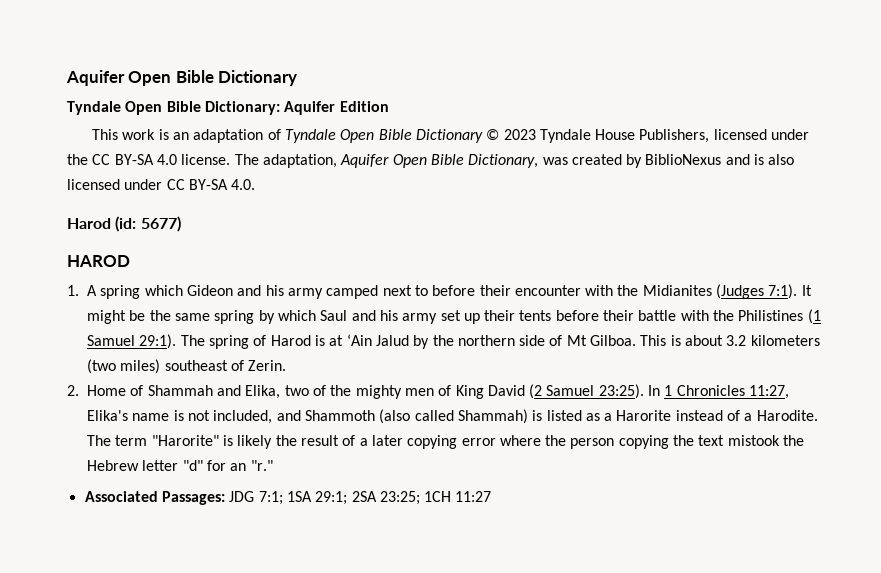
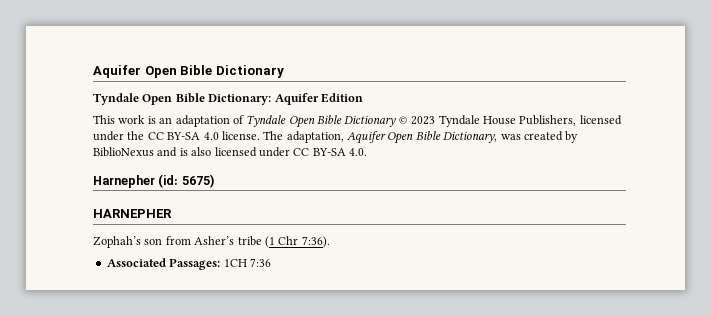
- Harod (id: 5677)
- HAROD
- 1. A spring which Gideon and his army camped next to before their encounter with the Midianites (Judges 7:1). It might be the same spring by which Saul and his army set up their tents before their battle with the Philistines (1 Samuel 29:1). The spring of Harod is at ‘Ain Jalud by the northern side of Mt Gilboa. This is about 3.2 kilometers (two miles) southeast of Zerin.
- 2. Home of Shammah and Elika, two of the mighty men of King David (2 Samuel 23:25). In 1 Chronicles 11:27, Elika's name is not included, and Shammoth (also called Shammah) is listed as a Harorite instead of a Harodite. The term "Harorite" is likely the result of a later copying error where the person copying the text mistook the Hebrew letter "d" for an "r."
- Associated Passages: JDG 7:1; 1SA 29:1; 2SA 23:25; 1CH 11:27
+ Harnepher (id: 5675)
+ HARNEPHER
+ Zophah’s son from Asher’s tribe (1 Chr 7:36).
+ Associated Passages: 1CH 7:36

